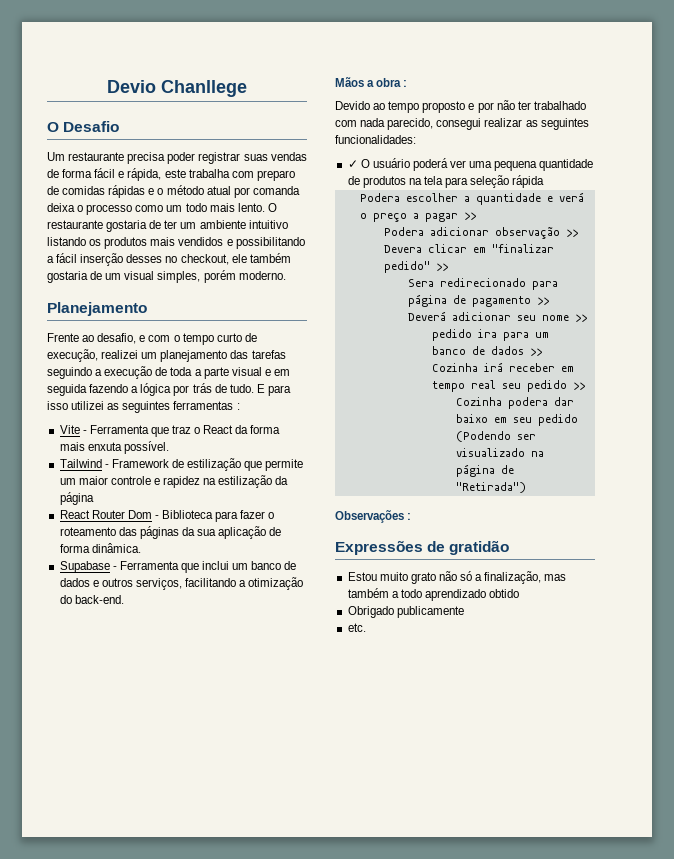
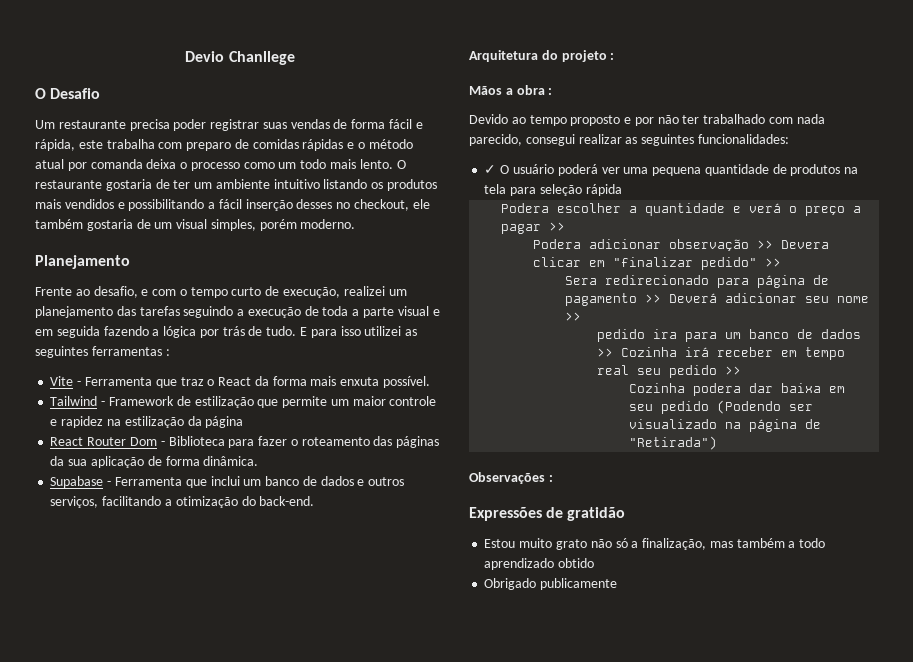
+ Arquitetura do projeto :
- Cozinha podera dar baixo em seu pedido (Podendo ser visualizado na página de "Retirada")
+ Cozinha podera dar baixa em seu pedido (Podendo ser visualizado na página de "Retirada")
- etc.

